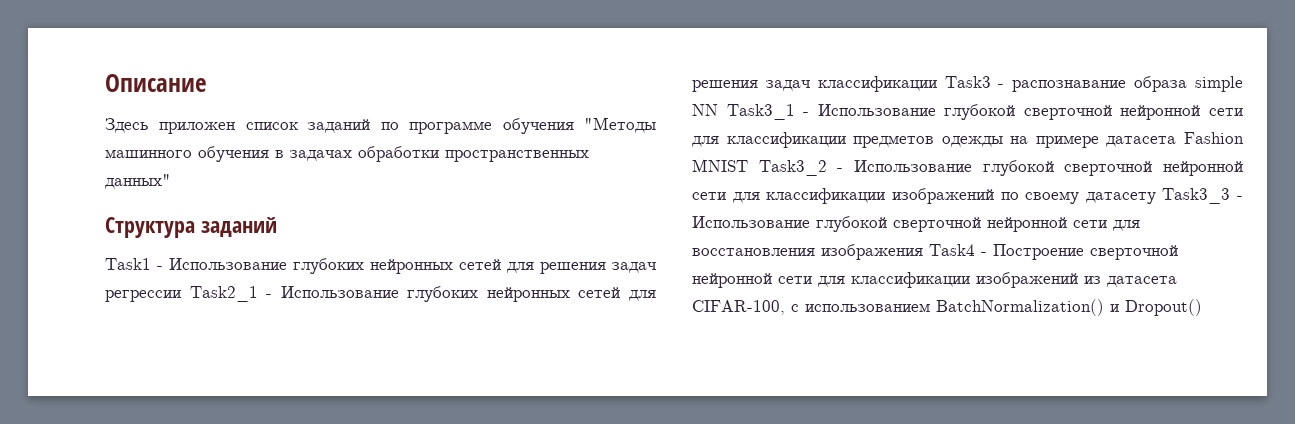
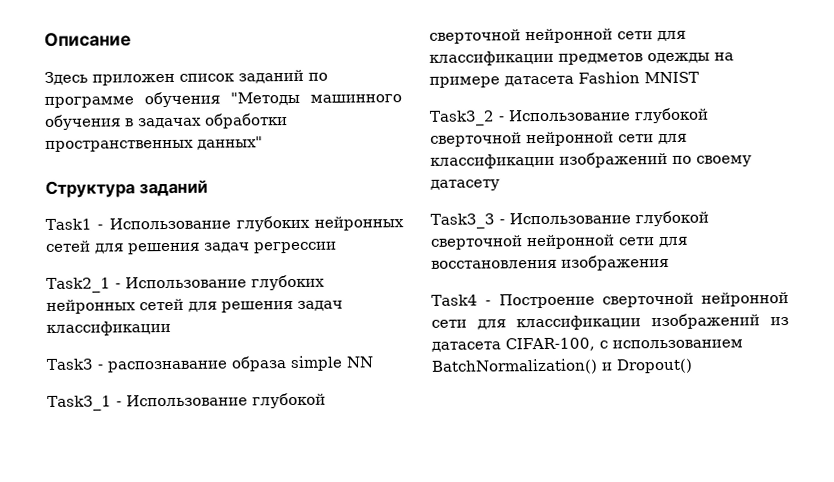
- Task1 - Использование глубоких нейронных сетей для решения задач регрессии Task2_1 - Использование глубоких нейронных сетей для решения задач классификации Task3 - распознавание образа simple NN Task3_1 - Использование глубокой сверточной нейронной сети для классификации предметов одежды на примере датасета Fashion MNIST Task3_2 - Использование глубокой сверточной нейронной сети для классификации изображений по своему датасету Task3_3 - Использование глубокой сверточной нейронной сети для восстановления изображения Task4 - Построение сверточной нейронной сети для классификации изображений из датасета CIFAR-100, с использованием BatchNormalization() и Dropout()
+ Task1 - Использование глубоких нейронных сетей для решения задач регрессии
+ Task2_1 - Использование глубоких нейронных сетей для решения задач классификации
+ Task3 - распознавание образа simple NN
+ Task3_1 - Использование глубокой сверточной нейронной сети для классификации предметов одежды на примере датасета Fashion MNIST
+ Task3_2 - Использование глубокой сверточной нейронной сети для классификации изображений по своему датасету
+ Task3_3 - Использование глубокой сверточной нейронной сети для восстановления изображения
+ Task4 - Построение сверточной нейронной сети для классификации изображений из датасета CIFAR-100, с использованием BatchNormalization() и Dropout()

